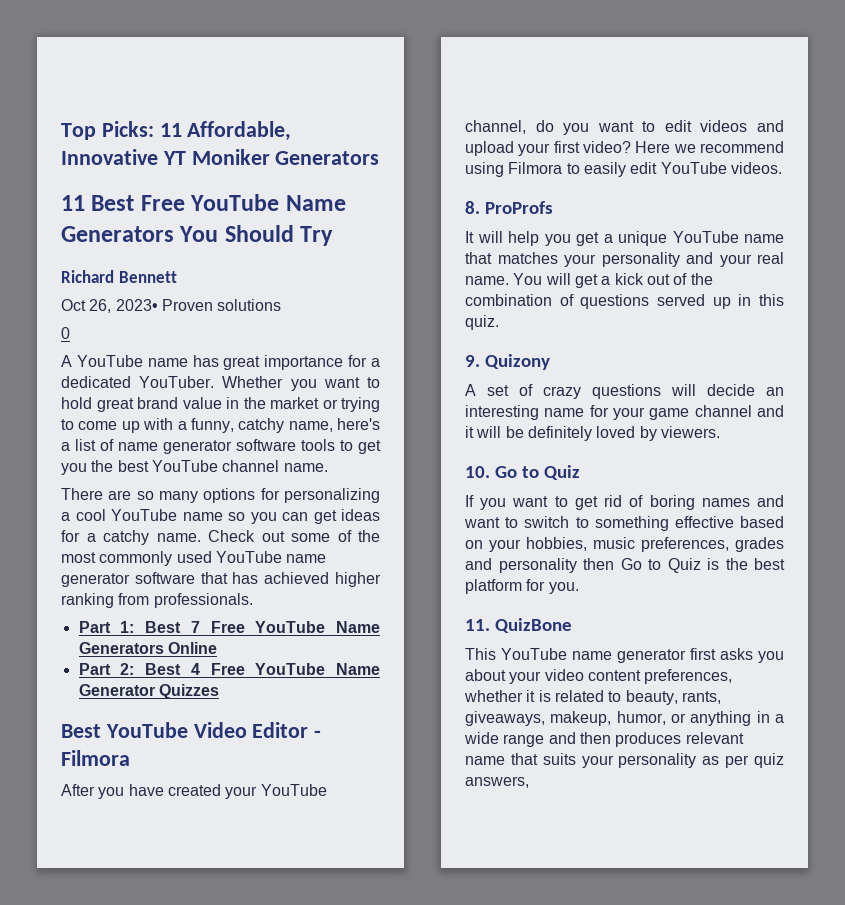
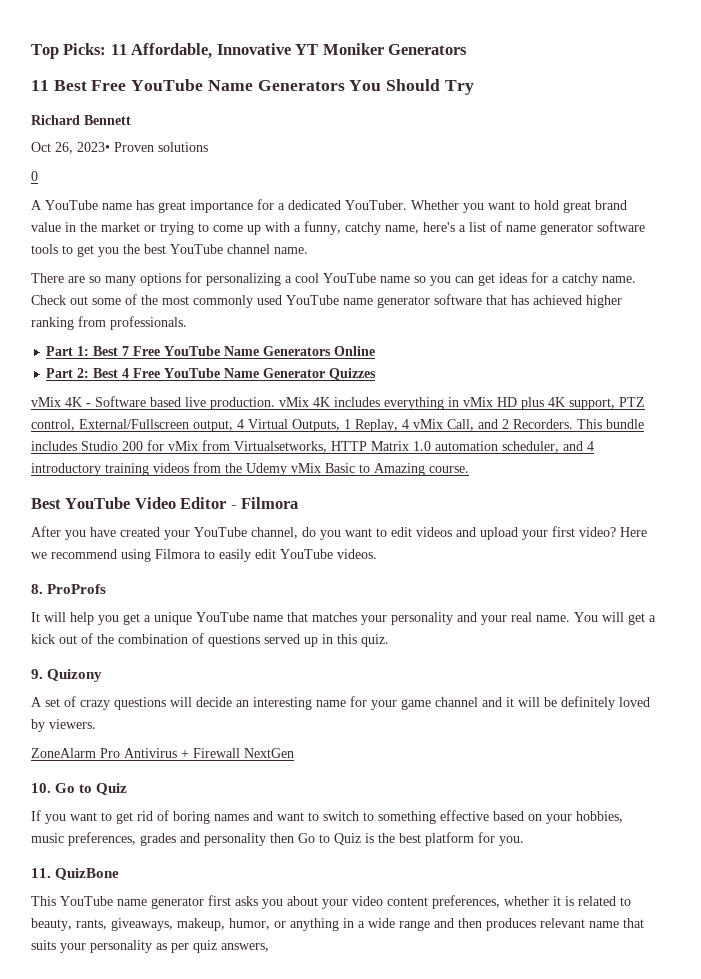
+ vMix 4K - Software based live production. vMix 4K includes everything in vMix HD plus 4K support, PTZ control, External/Fullscreen output, 4 Virtual Outputs, 1 Replay, 4 vMix Call, and 2 Recorders. This bundle includes Studio 200 for vMix from Virtualsetworks, HTTP Matrix 1.0 automation scheduler, and 4 introductory training videos from the Udemy vMix Basic to Amazing course.
+ ZoneAlarm Pro Antivirus + Firewall NextGen

